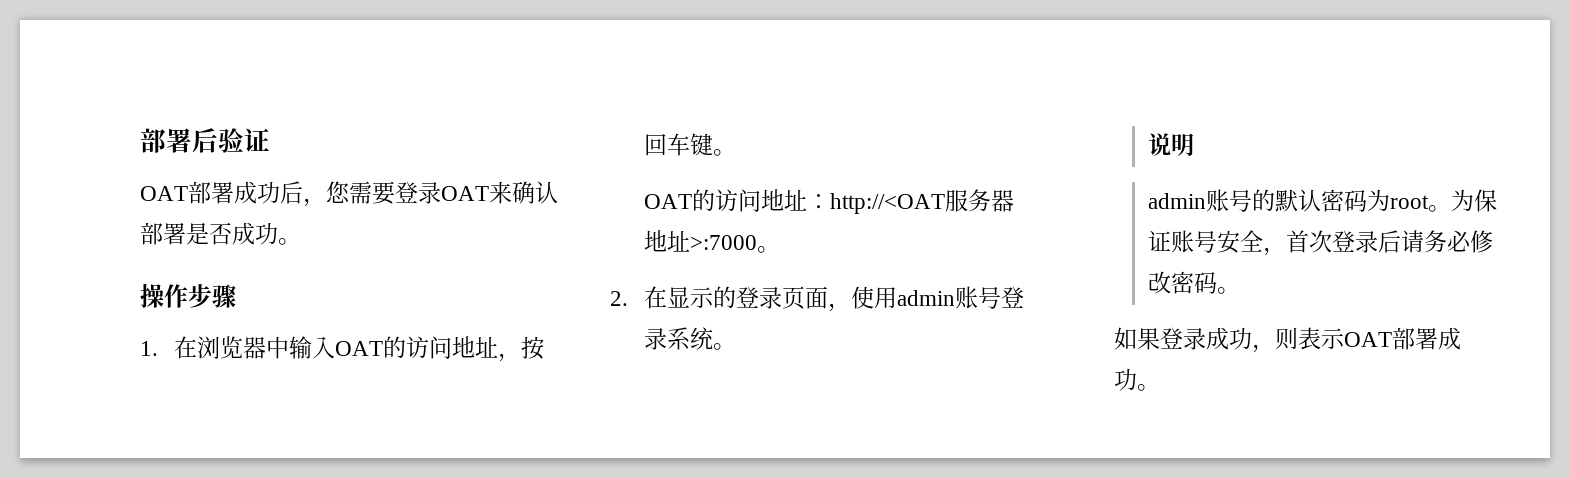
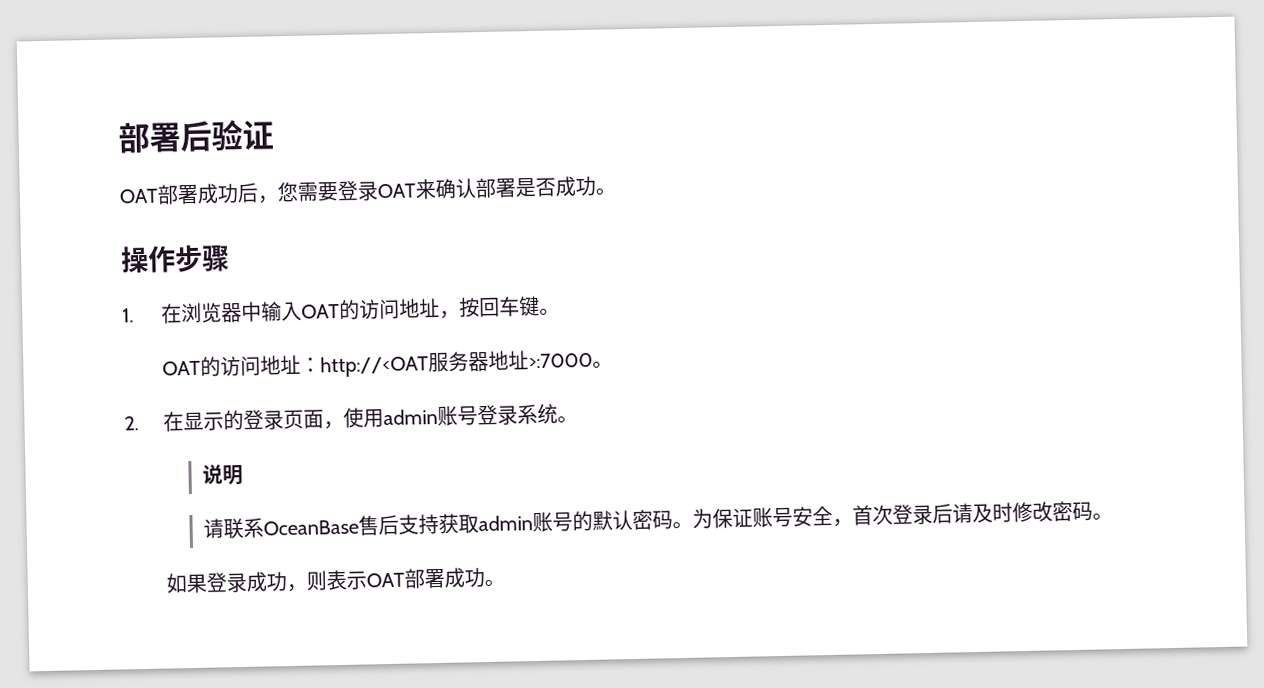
- admin账号的默认密码为root。
+ 请联系OceanBase售后支持获取admin账号的默认密码。
- 为保证账号安全，首次登录后请务必修改密码。
+ 为保证账号安全，首次登录后请及时修改密码。

